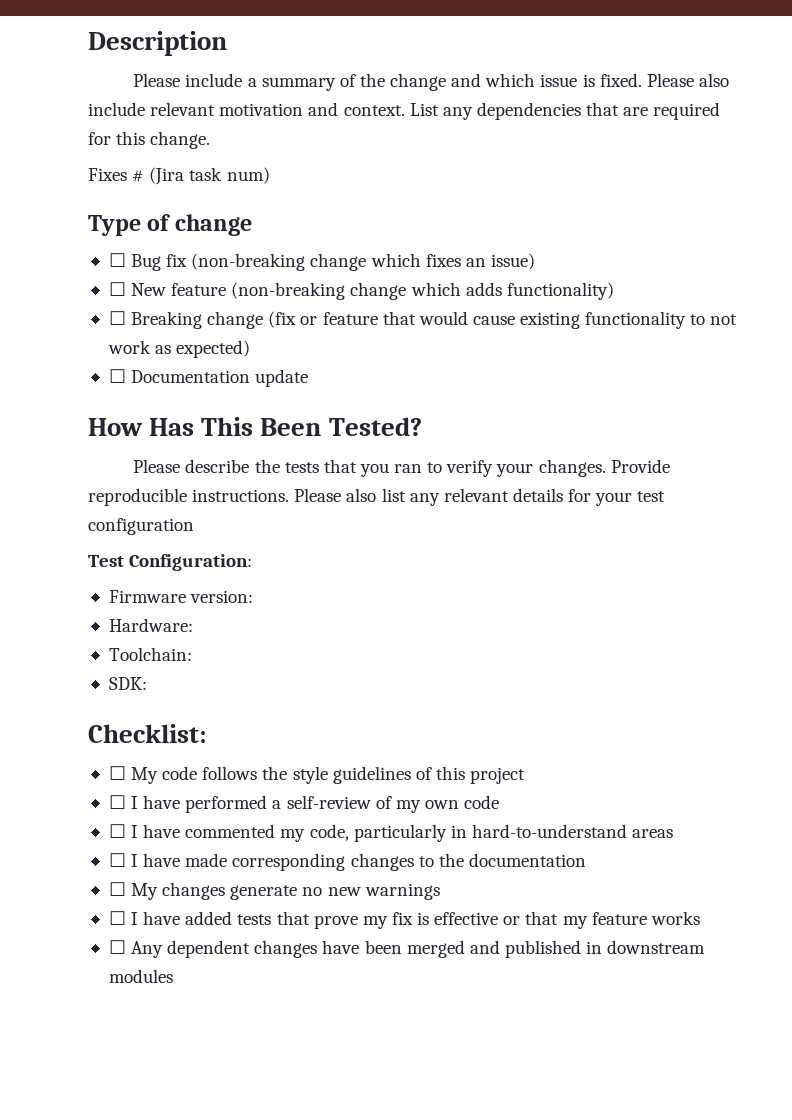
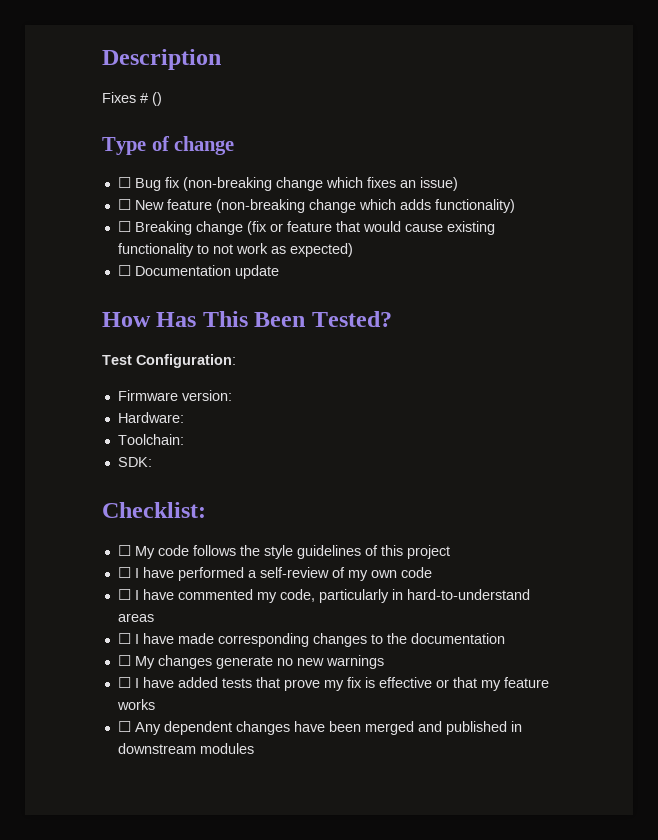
- Please include a summary of the change and which issue is fixed. Please also include relevant motivation and context. List any dependencies that are required for this change.
- Fixes # (Jira task num)
+ Fixes # ()
- Please describe the tests that you ran to verify your changes. Provide reproducible instructions. Please also list any relevant details for your test configuration

